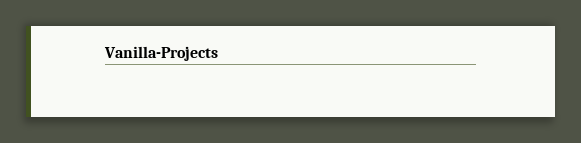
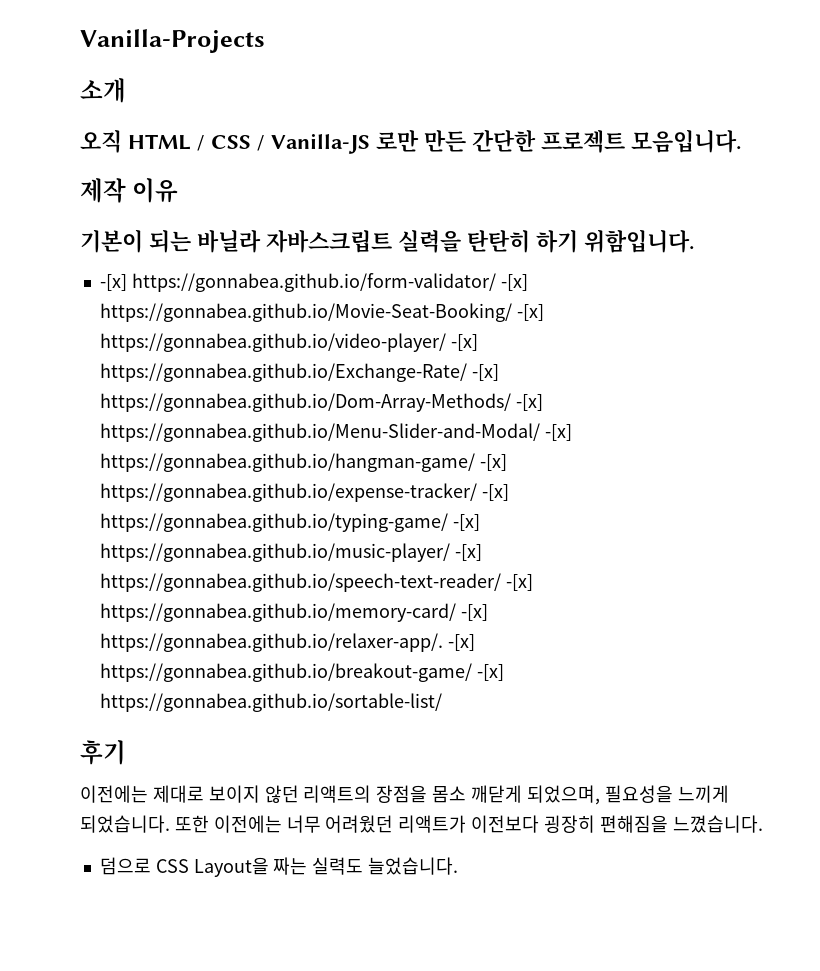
+ 소개
+ 오직 HTML / CSS / Vanilla-JS 로만 만든 간단한 프로젝트 모음입니다.
+ 제작 이유
+ 기본이 되는 바닐라 자바스크립트 실력을 탄탄히 하기 위함입니다.
+ -[x] https://gonnabea.github.io/form-validator/ -[x] https://gonnabea.github.io/Movie-Seat-Booking/ -[x] https://gonnabea.github.io/video-player/ -[x] https://gonnabea.github.io/Exchange-Rate/ -[x] https://gonnabea.github.io/Dom-Array-Methods/ -[x] https://gonnabea.github.io/Menu-Slider-and-Modal/ -[x] https://gonnabea.github.io/hangman-game/ -[x] https://gonnabea.github.io/expense-tracker/ -[x] https://gonnabea.github.io/typing-game/ -[x] https://gonnabea.github.io/music-player/ -[x] https://gonnabea.github.io/speech-text-reader/ -[x] https://gonnabea.github.io/memory-card/ -[x] https://gonnabea.github.io/relaxer-app/. -[x] https://gonnabea.github.io/breakout-game/ -[x] https://gonnabea.github.io/sortable-list/
+ 후기
+ 이전에는 제대로 보이지 않던 리액트의 장점을 몸소 깨닫게 되었으며, 필요성을 느끼게 되었습니다. 또한 이전에는 너무 어려웠던 리액트가 이전보다 굉장히 편해짐을 느꼈습니다.
+ 덤으로 CSS Layout을 짜는 실력도 늘었습니다.

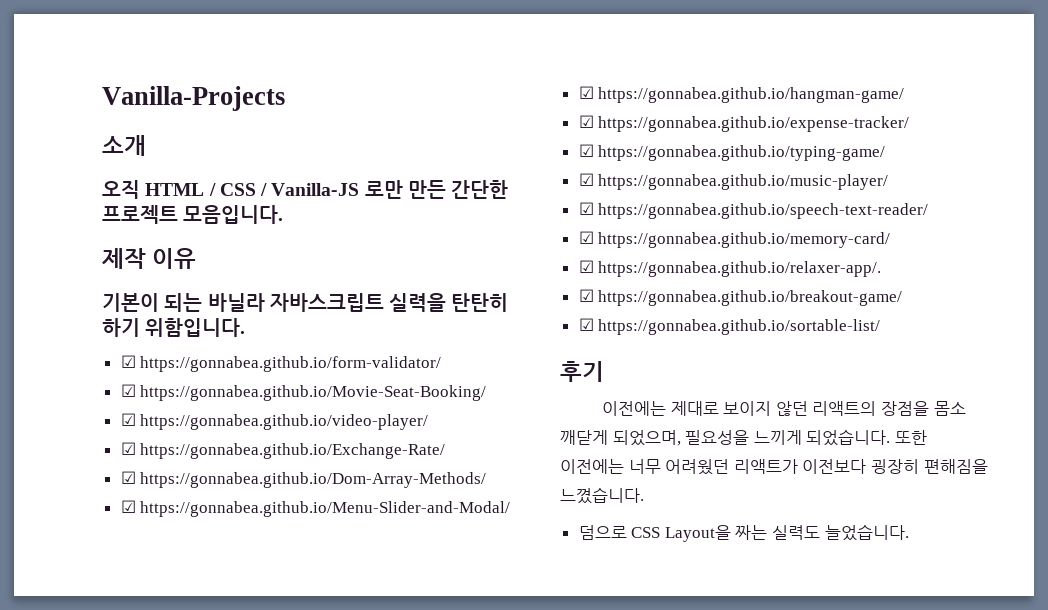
- -[x] https://gonnabea.github.io/form-validator/ -[x] https://gonnabea.github.io/Movie-Seat-Booking/ -[x] https://gonnabea.github.io/video-player/ -[x] https://gonnabea.github.io/Exchange-Rate/ -[x] https://gonnabea.github.io/Dom-Array-Methods/ -[x] https://gonnabea.github.io/Menu-Slider-and-Modal/ -[x] https://gonnabea.github.io/hangman-game/ -[x] https://gonnabea.github.io/expense-tracker/ -[x] https://gonnabea.github.io/typing-game/ -[x] https://gonnabea.github.io/music-player/ -[x] https://gonnabea.github.io/speech-text-reader/ -[x] https://gonnabea.github.io/memory-card/ -[x] https://gonnabea.github.io/relaxer-app/. -[x] https://gonnabea.github.io/breakout-game/ -[x] https://gonnabea.github.io/sortable-list/
+ ☑ https://gonnabea.github.io/form-validator/
+ ☑ https://gonnabea.github.io/Movie-Seat-Booking/
+ ☑ https://gonnabea.github.io/video-player/
+ ☑ https://gonnabea.github.io/Exchange-Rate/
+ ☑ https://gonnabea.github.io/Dom-Array-Methods/
+ ☑ https://gonnabea.github.io/Menu-Slider-and-Modal/
+ ☑ https://gonnabea.github.io/hangman-game/
+ ☑ https://gonnabea.github.io/expense-tracker/
+ ☑ https://gonnabea.github.io/typing-game/
+ ☑ https://gonnabea.github.io/music-player/
+ ☑ https://gonnabea.github.io/speech-text-reader/
+ ☑ https://gonnabea.github.io/memory-card/
+ ☑ https://gonnabea.github.io/relaxer-app/.
+ ☑ https://gonnabea.github.io/breakout-game/
+ ☑ https://gonnabea.github.io/sortable-list/

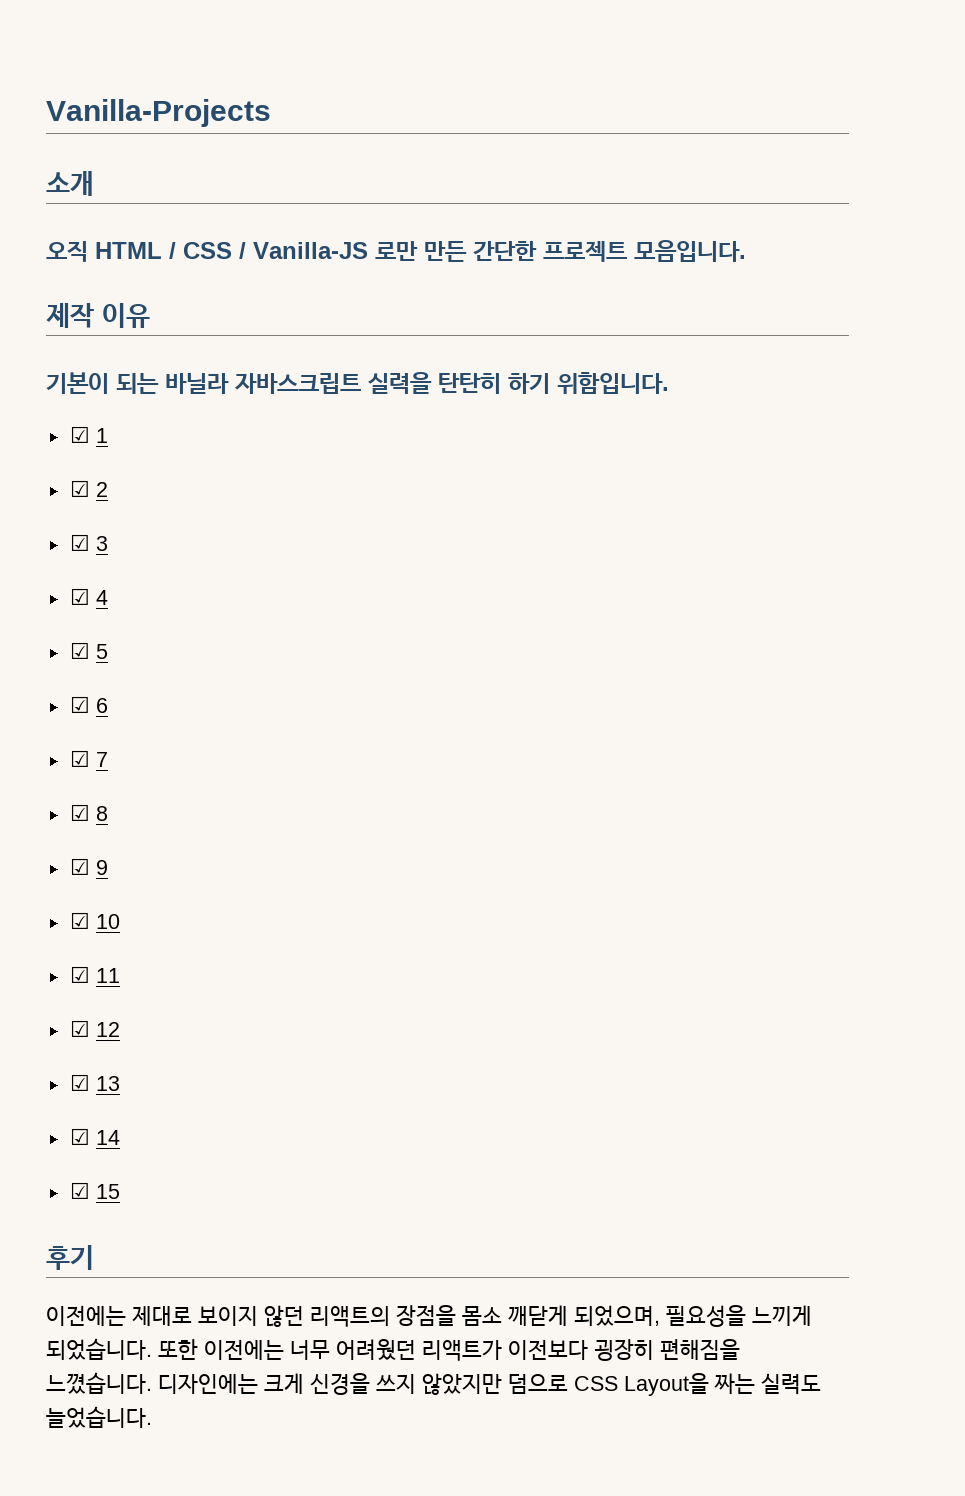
- ☑ https://gonnabea.github.io/form-validator/
- ☑ https://gonnabea.github.io/Movie-Seat-Booking/
- ☑ https://gonnabea.github.io/video-player/
- ☑ https://gonnabea.github.io/Exchange-Rate/
- ☑ https://gonnabea.github.io/Dom-Array-Methods/
- ☑ https://gonnabea.github.io/Menu-Slider-and-Modal/
- ☑ https://gonnabea.github.io/hangman-game/
- ☑ https://gonnabea.github.io/expense-tracker/
- ☑ https://gonnabea.github.io/typing-game/
- ☑ https://gonnabea.github.io/music-player/
- ☑ https://gonnabea.github.io/speech-text-reader/
- ☑ https://gonnabea.github.io/memory-card/
- ☑ https://gonnabea.github.io/relaxer-app/.
- ☑ https://gonnabea.github.io/breakout-game/
- ☑ https://gonnabea.github.io/sortable-list/
+ ☑ 1
+ ☑ 2
+ ☑ 3
+ ☑ 4
+ ☑ 5
+ ☑ 6
+ ☑ 7
+ ☑ 8
+ ☑ 9
+ ☑ 10
+ ☑ 11
+ ☑ 12
+ ☑ 13
+ ☑ 14
+ ☑ 15
- 또한 이전에는 너무 어려웠던 리액트가 이전보다 굉장히 편해짐을 느꼈습니다.
- 덤으로 CSS Layout을 짜는 실력도 늘었습니다.
+ 또한 이전에는 너무 어려웠던 리액트가 이전보다 굉장히 편해짐을 느꼈습니다. 디자인에는 크게 신경을 쓰지 않았지만 덤으로 CSS Layout을 짜는 실력도 늘었습니다.

